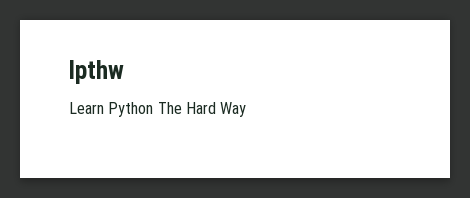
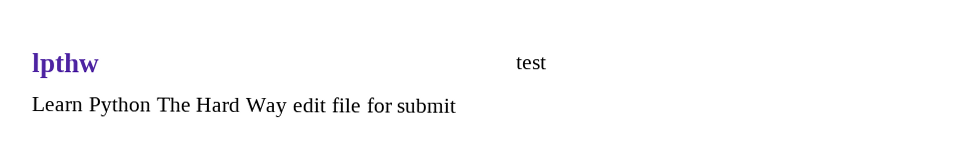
- Learn Python The Hard Way
+ Learn Python The Hard Way edit file for submit test

